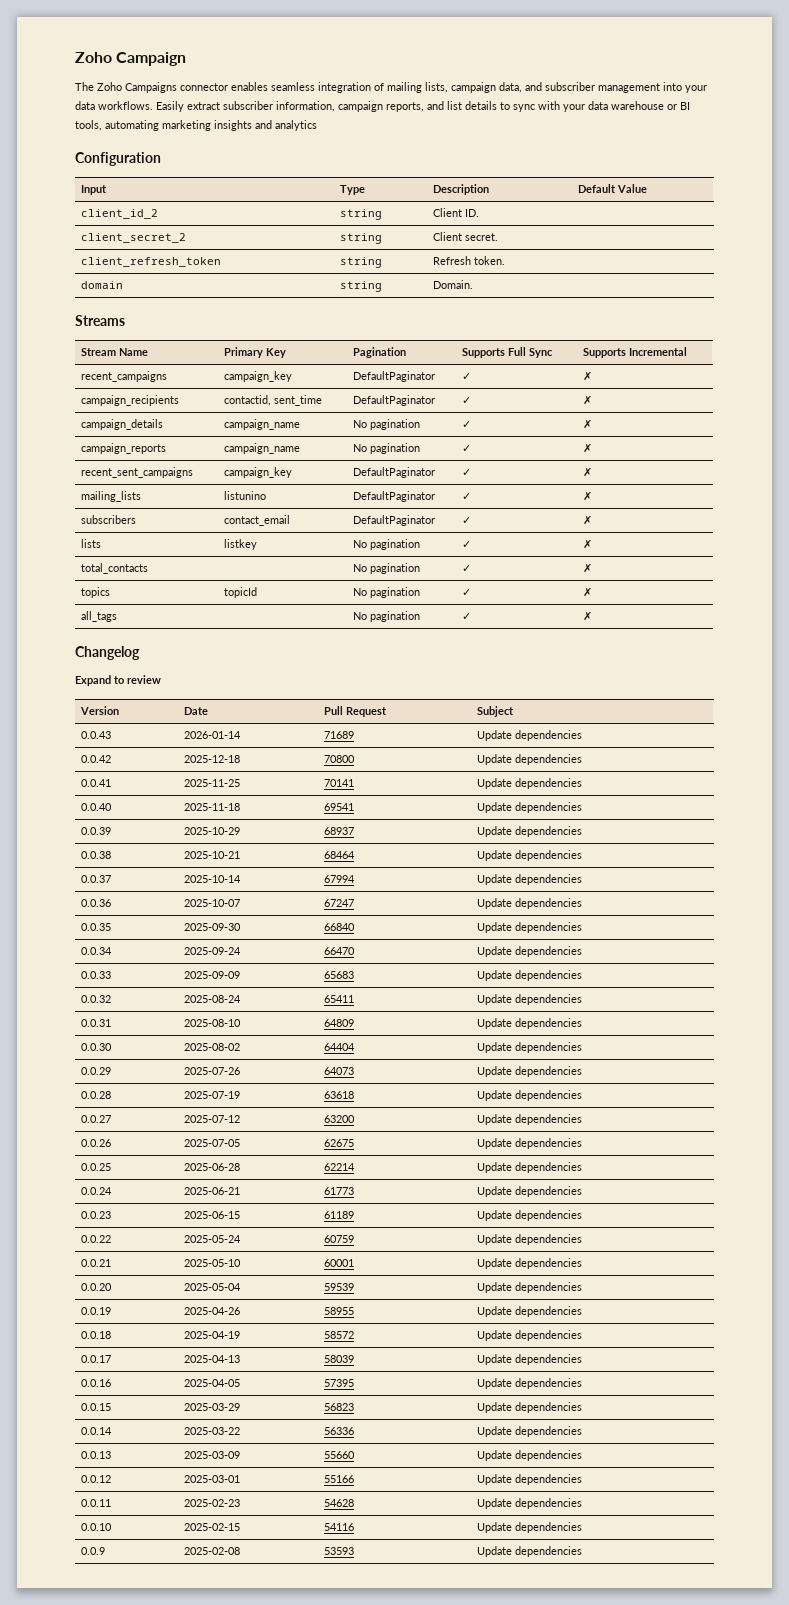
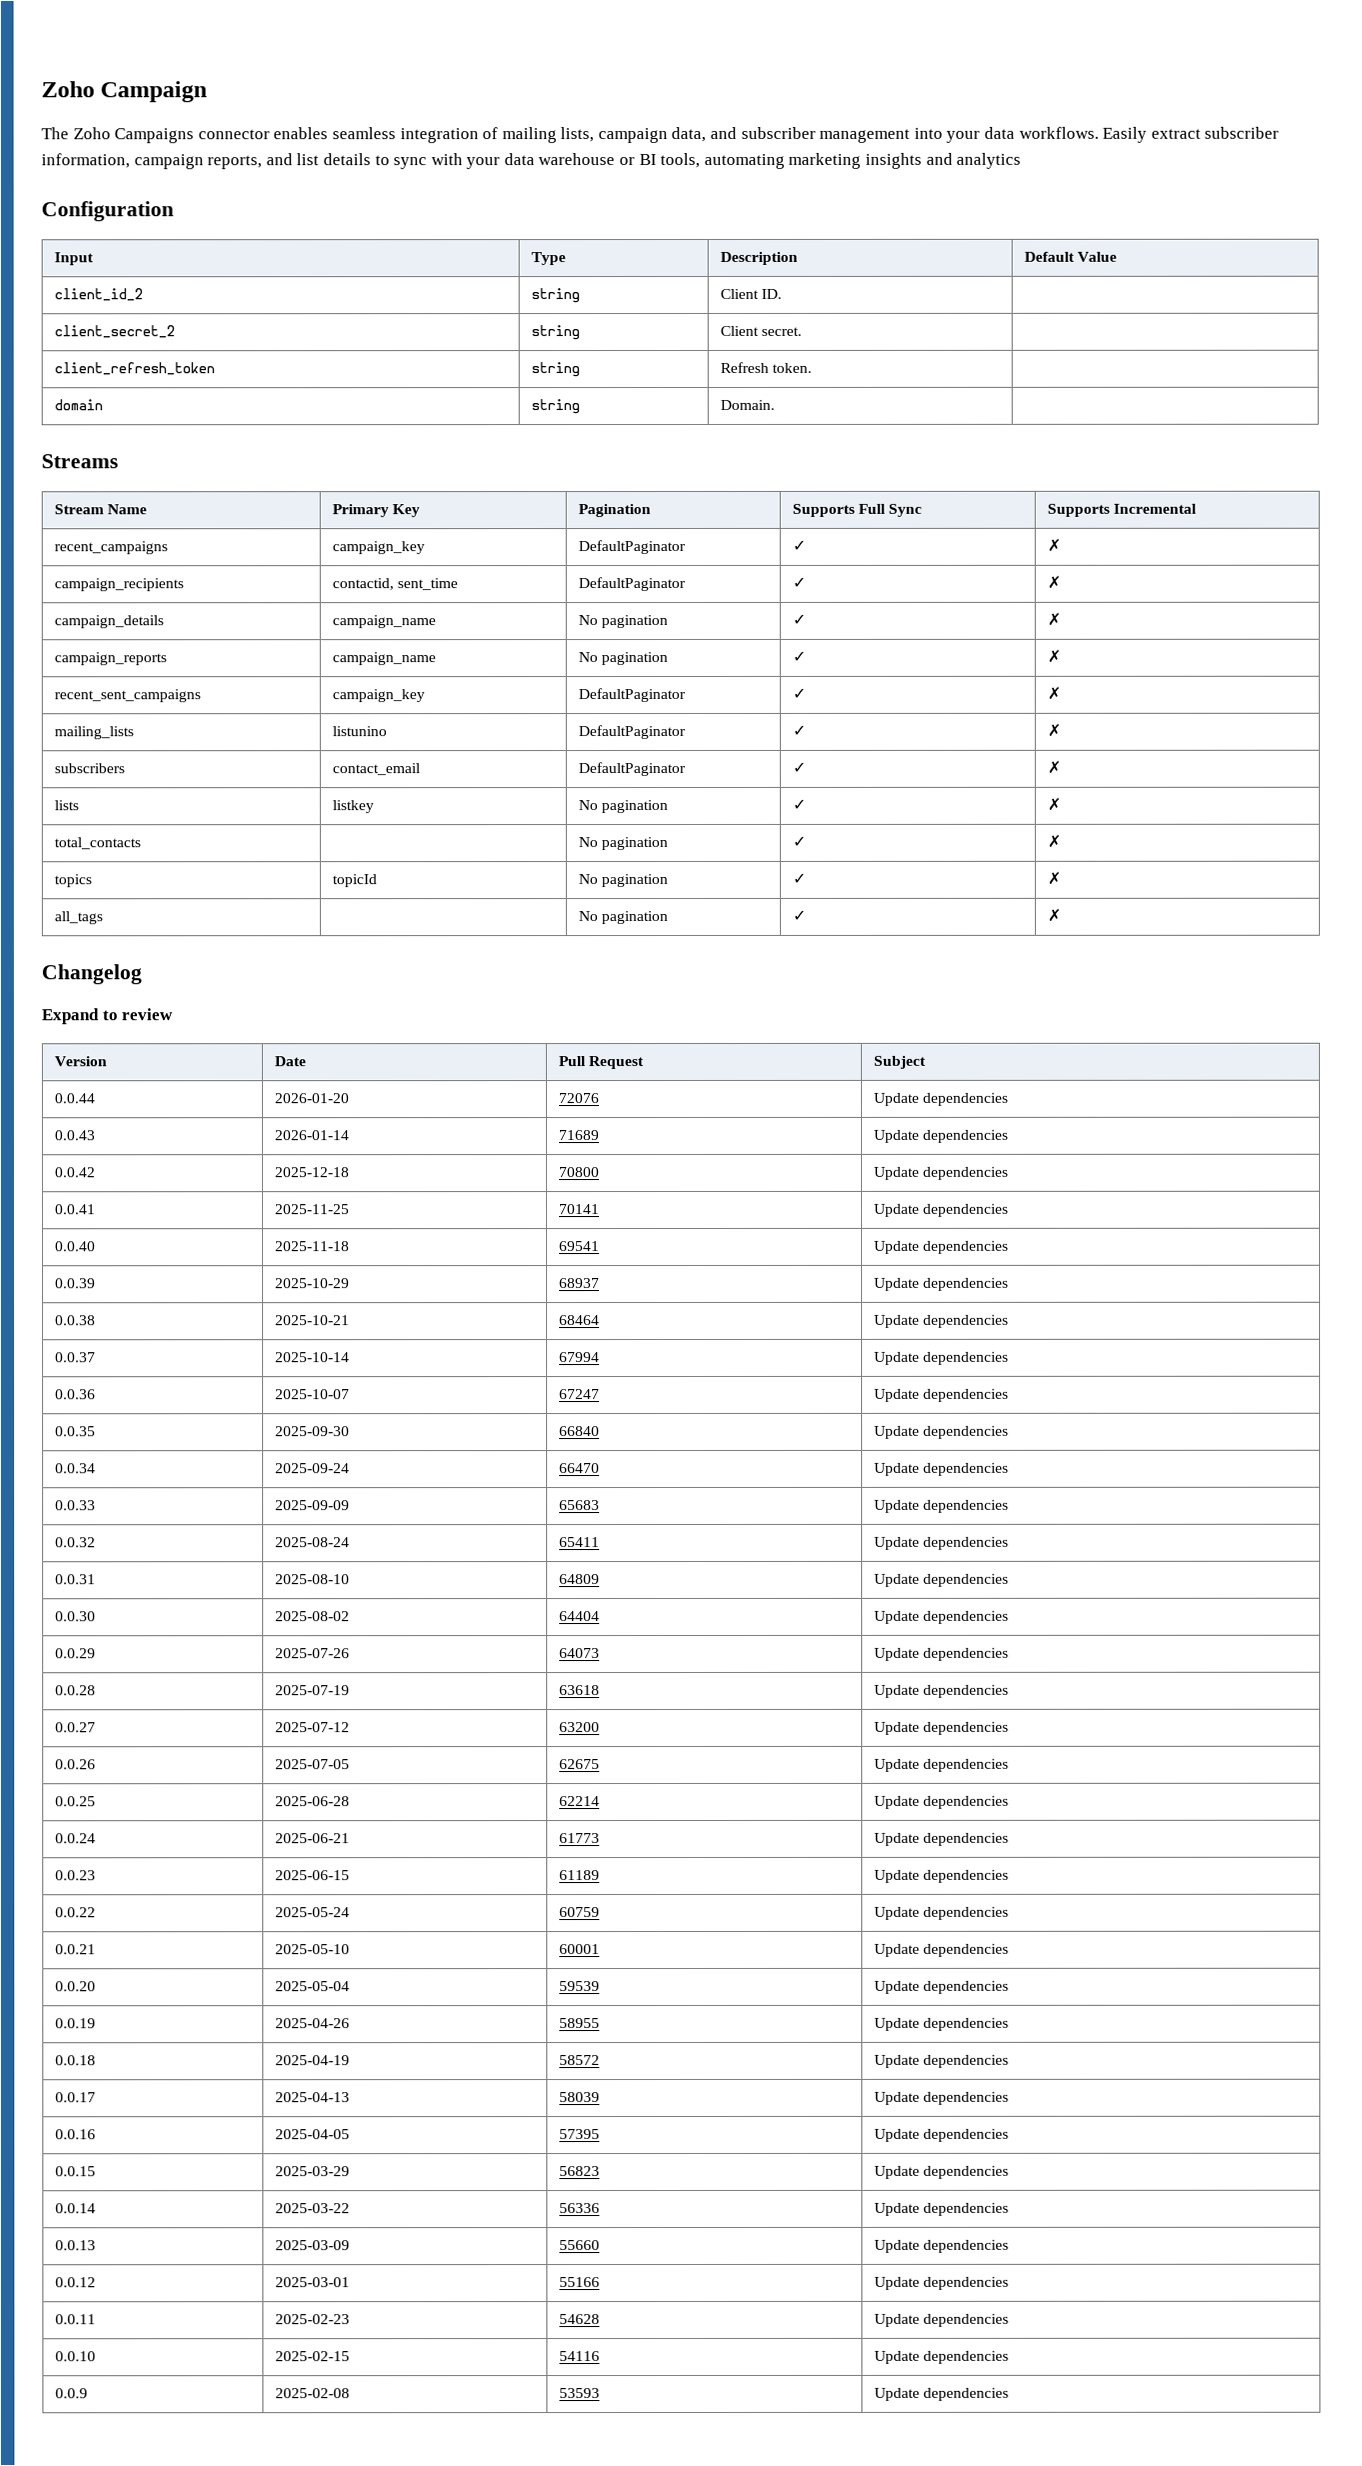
+ 0.0.44 | 2026-01-20 | 72076 | Update dependencies

